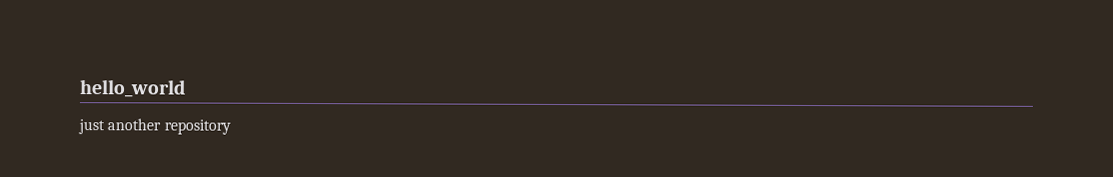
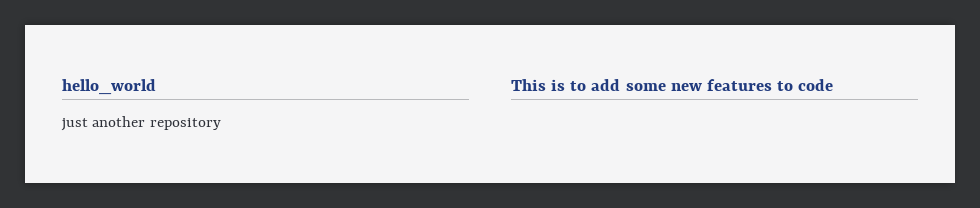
+ This is to add some new features to code

